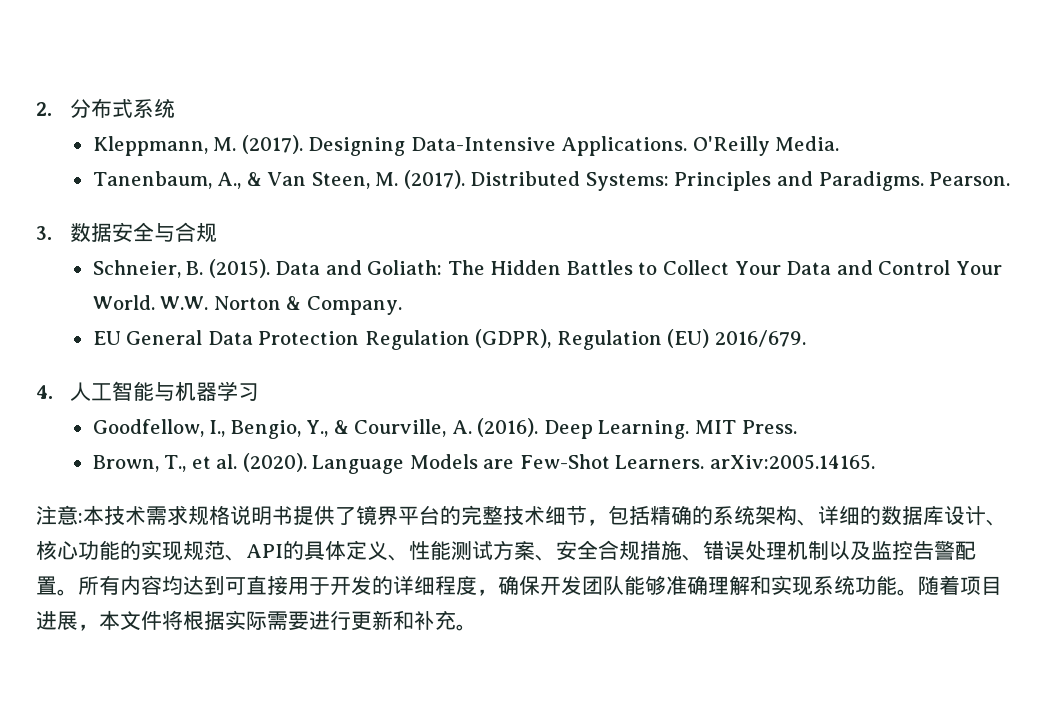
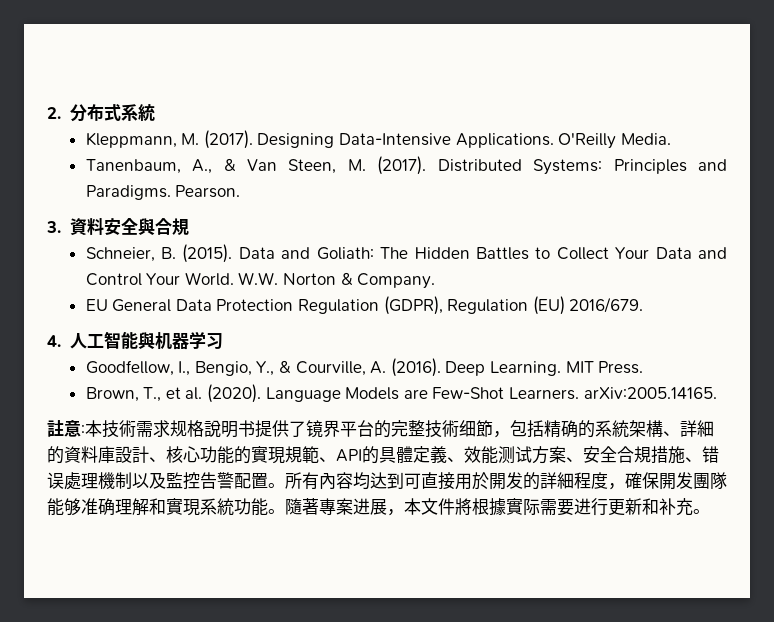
- 2.分布式系统
+ 2.分布式系統
- 3.数据安全与合规
+ 3.資料安全與合規
- 4.人工智能与机器学习
+ 4.人工智能與机器学习
- 注意:本技术需求规格说明书提供了镜界平台的完整技术细节，包括精确的系统架构、详细的数据库设计、核心功能的实现规范、API的具体定义、性能测试方案、安全合规措施、错误处理机制以及监控告警配置。
+ 註意:本技術需求规格說明书提供了镜界平台的完整技術细節，包括精确的系統架構、詳細的資料庫設計、核心功能的實現規範、API的具體定義、效能测试方案、安全合規措施、错误處理機制以及監控告警配置。
- 所有内容均达到可直接用于开发的详细程度，确保开发团队能够准确理解和实现系统功能。随着项目进展，本文件将根据实际需要进行更新和补充。
+ 所有內容均达到可直接用於開发的詳細程度，確保開发團隊能够准确理解和實現系統功能。隨著專案进展，本文件將根據實际需要进行更新和补充。

